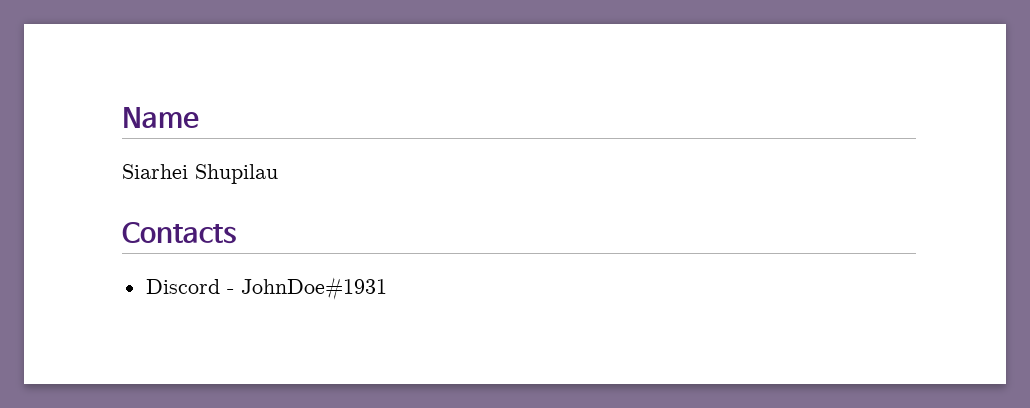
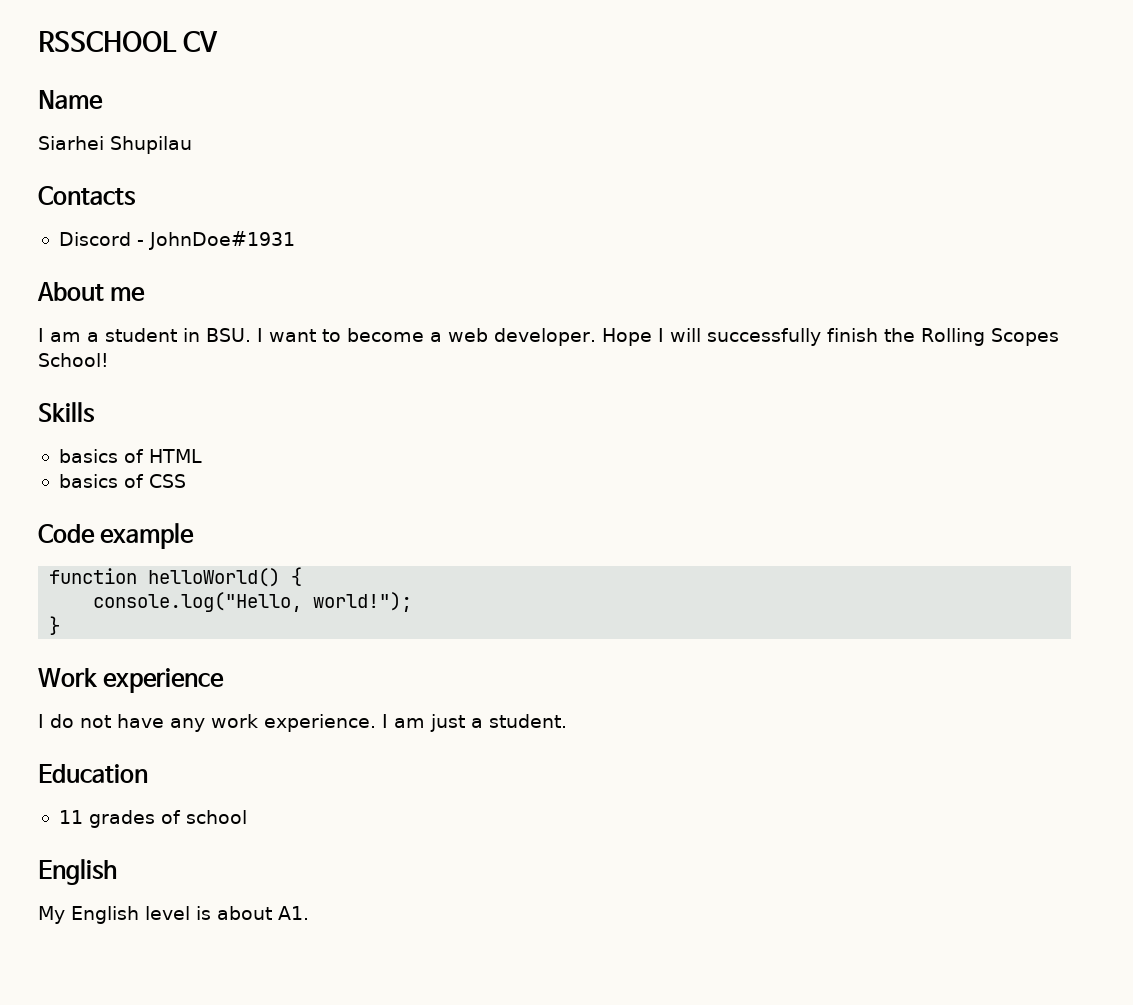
+ RSSCHOOL CV
+ About me
+ I am a student in BSU. I want to become a web developer. Hope I will successfully finish the Rolling Scopes School!
+ Skills
+ basics of HTML
+ basics of CSS
+ Code example
+ function helloWorld() {
+ console.log("Hello, world!");
+ }
+ Work experience
+ I do not have any work experience. I am just a student.
+ Education
+ 11 grades of school
+ English
+ My English level is about A1.

